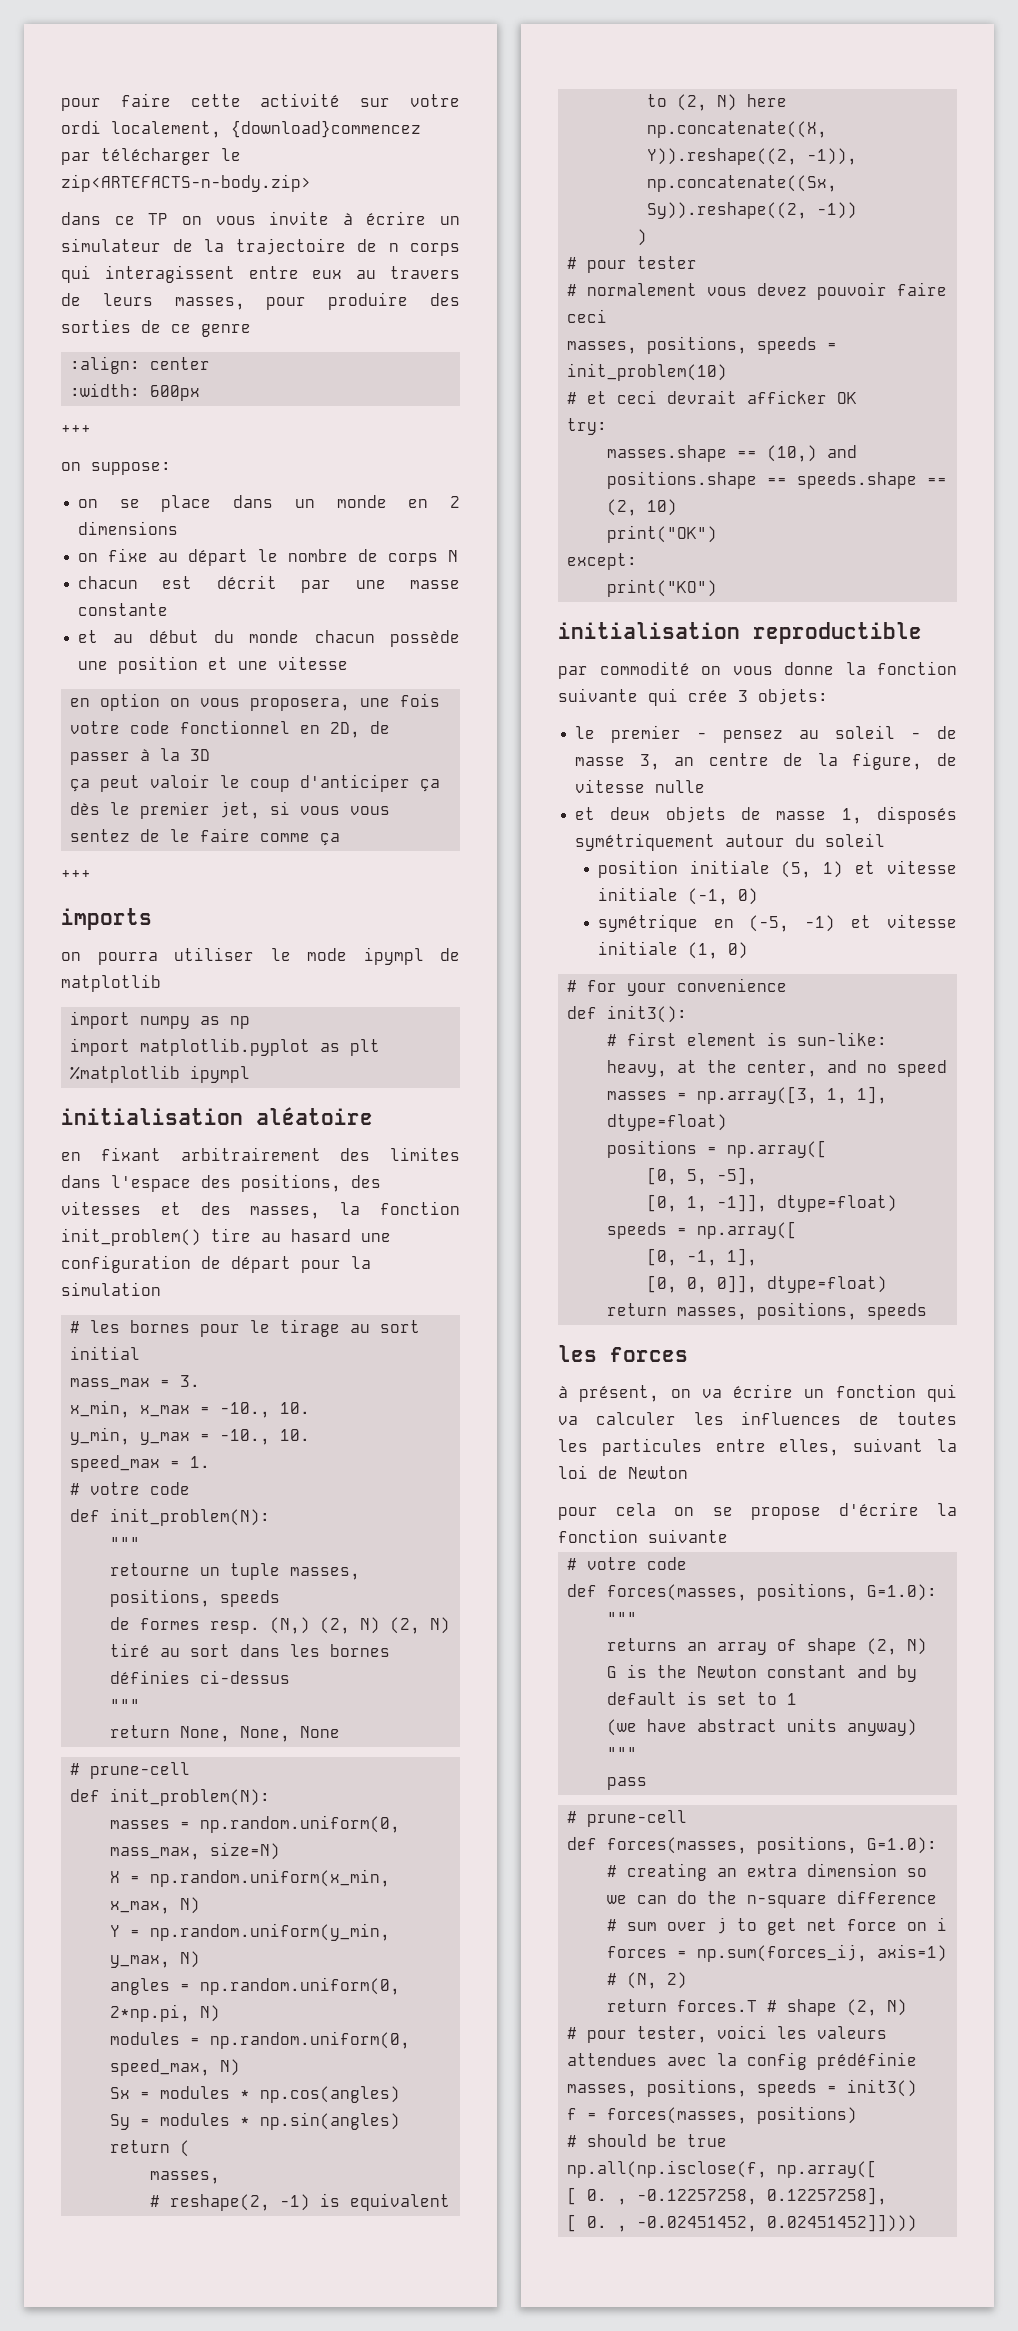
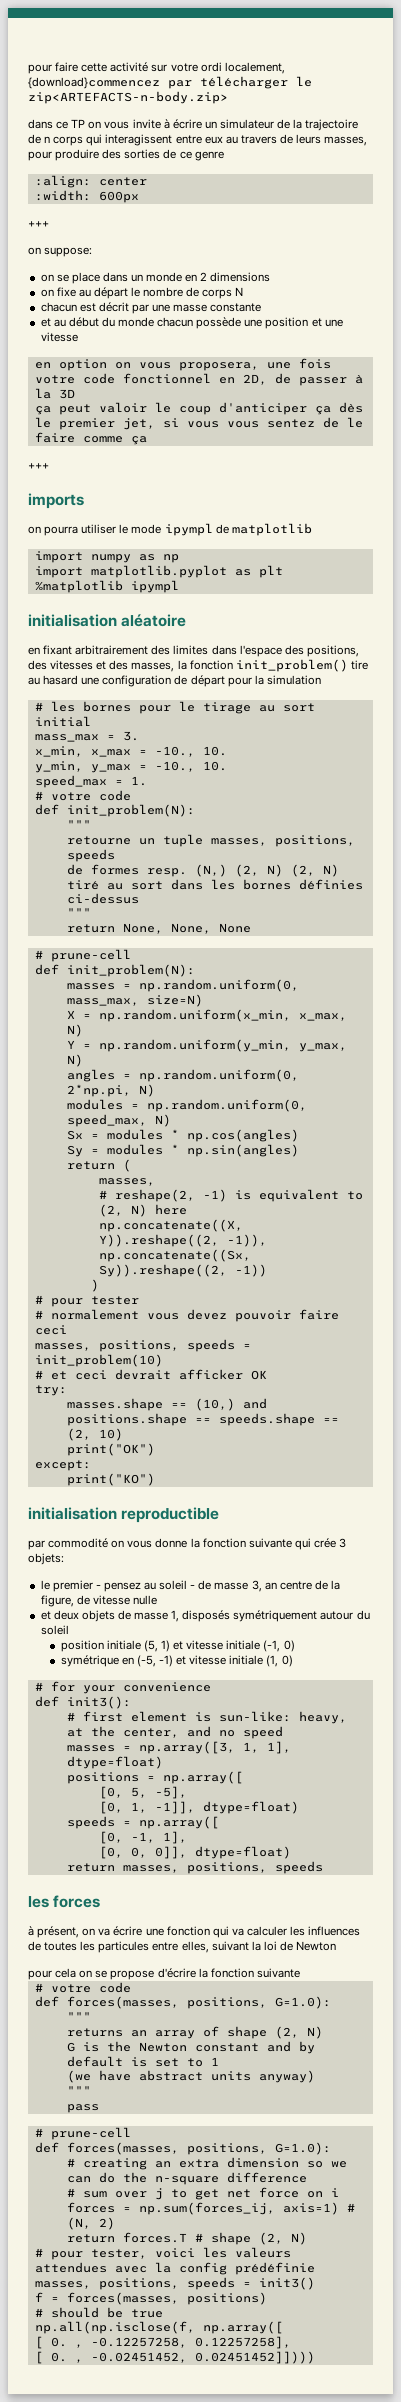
- à présent, on va écrire un fonction qui va calculer les influences de toutes les particules entre elles, suivant la loi de Newton
+ à présent, on va écrire une fonction qui va calculer les influences de toutes les particules entre elles, suivant la loi de Newton

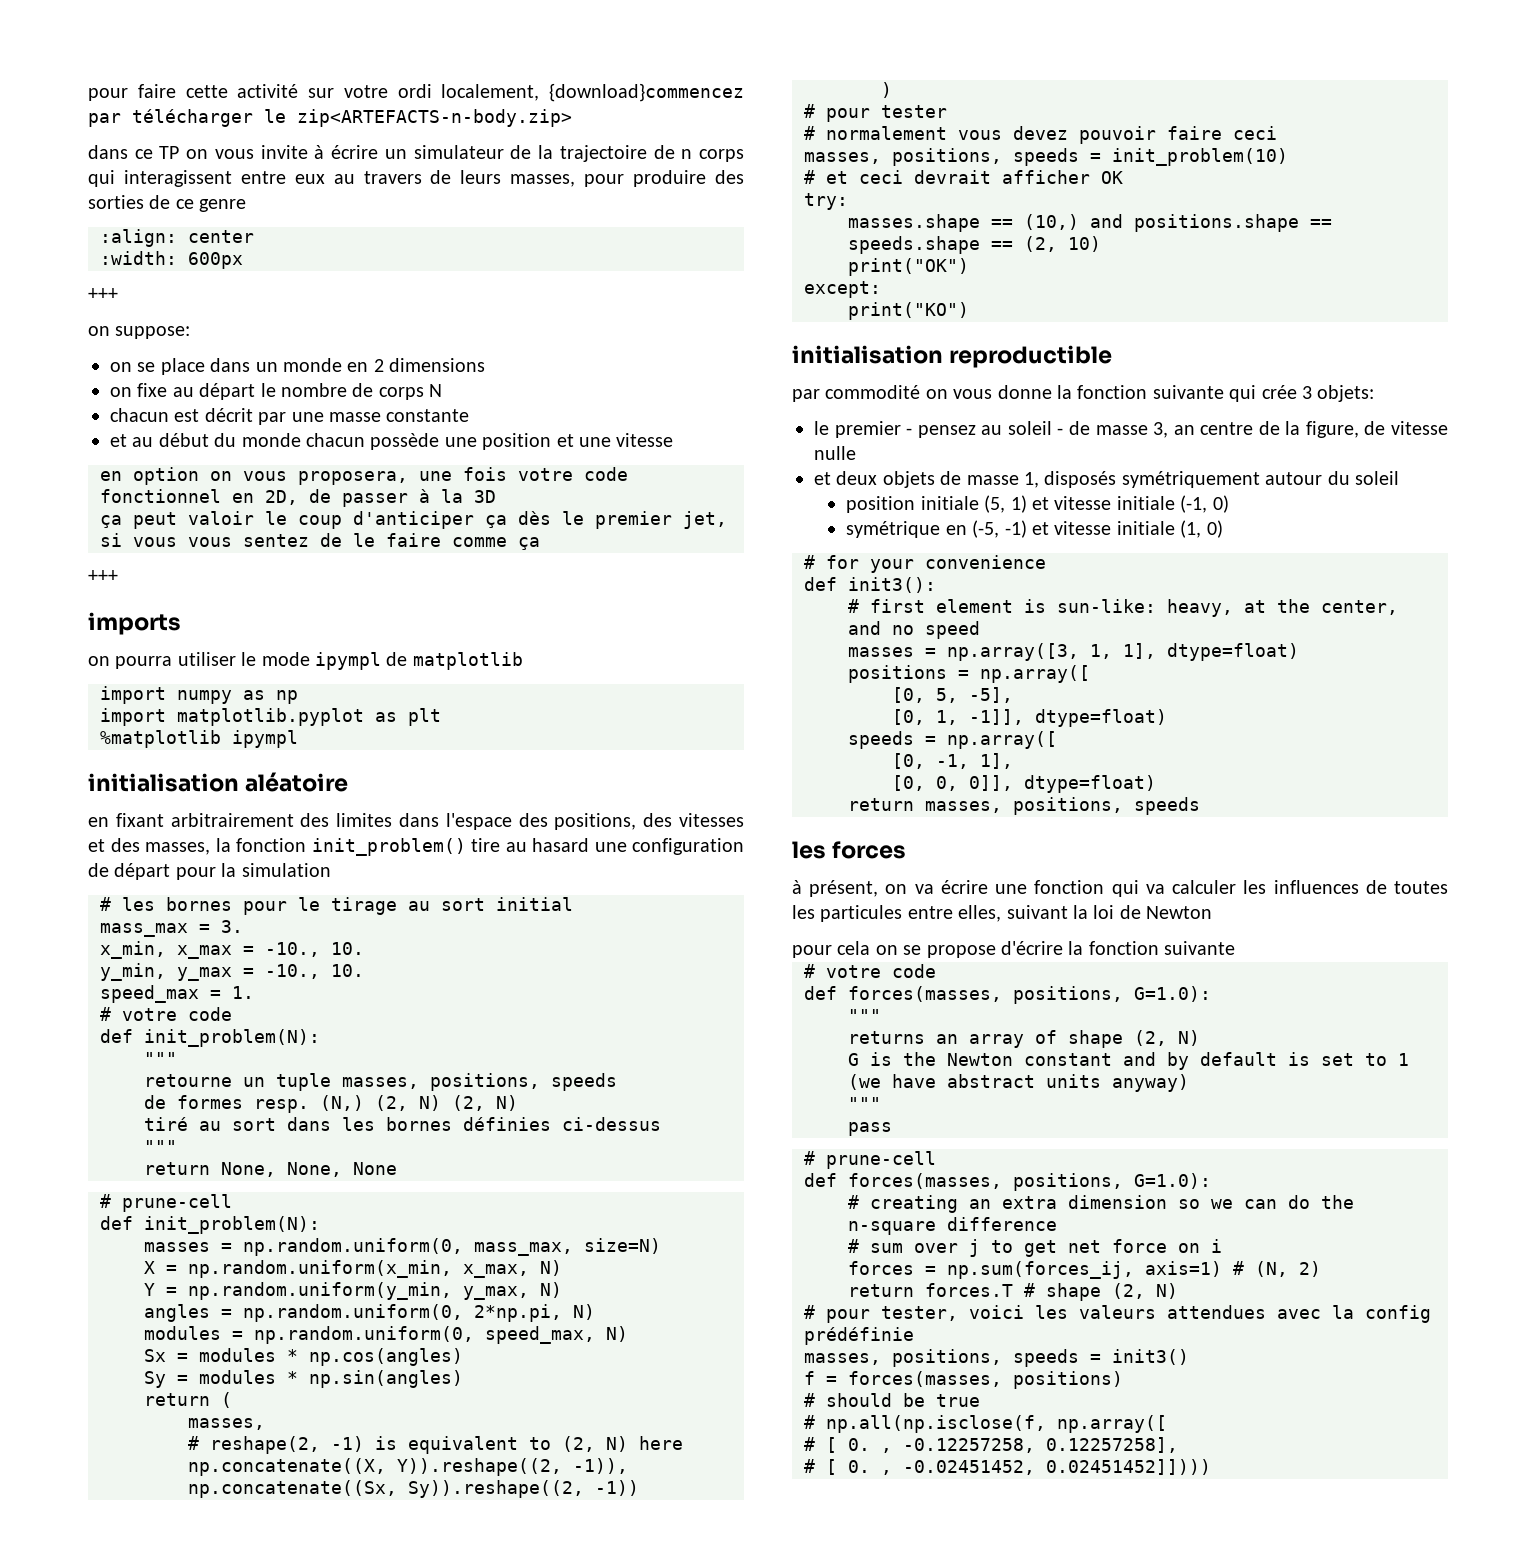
- # et ceci devrait afficker OK
+ # et ceci devrait afficher OK
- np.all(np.isclose(f, np.array([
+ # np.all(np.isclose(f, np.array([
- [ 0. , -0.12257258, 0.12257258],
+ # [ 0. , -0.12257258, 0.12257258],
- [ 0. , -0.02451452, 0.02451452]])))
+ # [ 0. , -0.02451452, 0.02451452]])))

